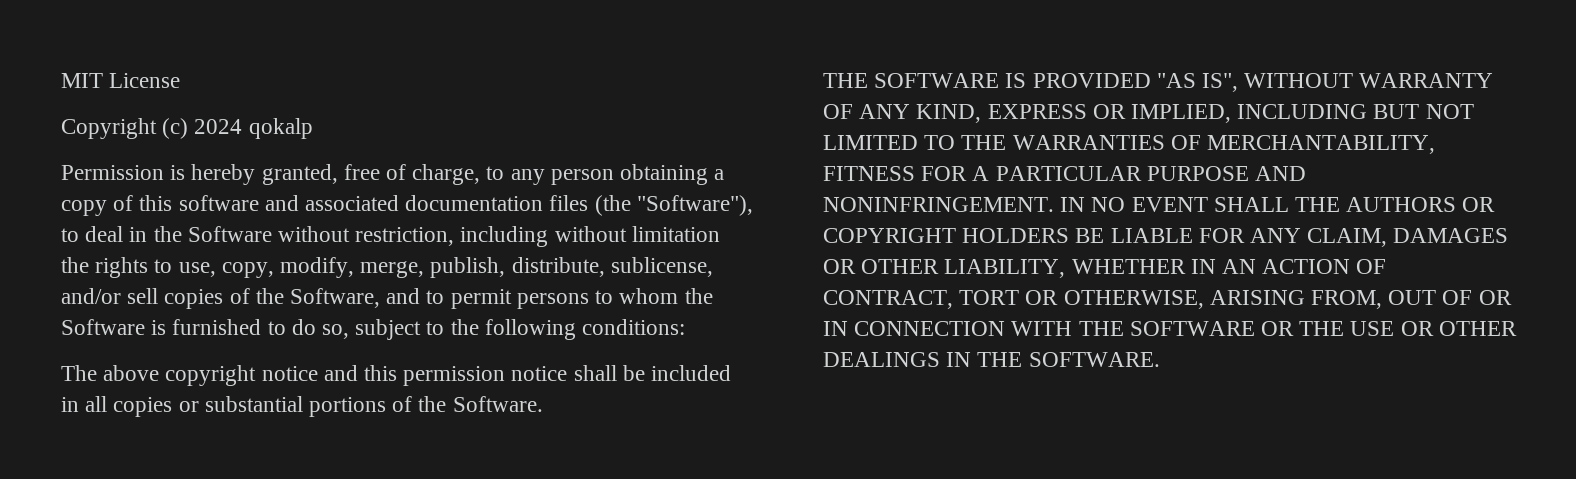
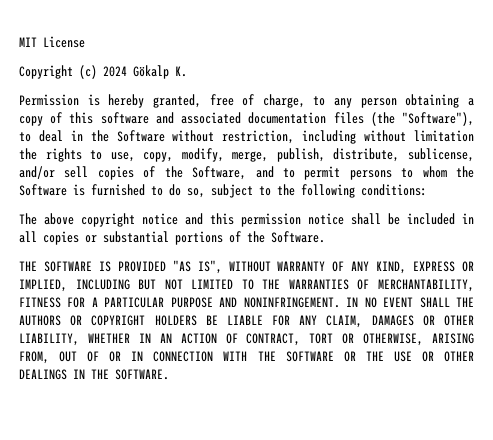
- Copyright (c) 2024 qokalp
+ Copyright (c) 2024 Gökalp K.

